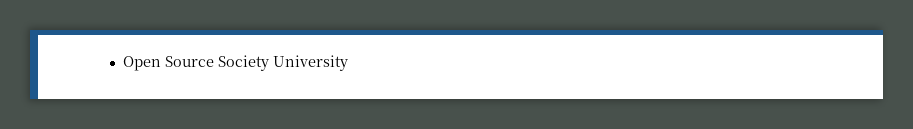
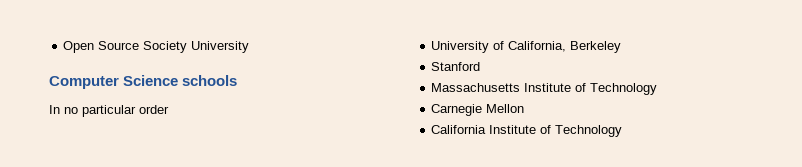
+ Computer Science schools
+ In no particular order
+ University of California, Berkeley
+ Stanford
+ Massachusetts Institute of Technology
+ Carnegie Mellon
+ California Institute of Technology

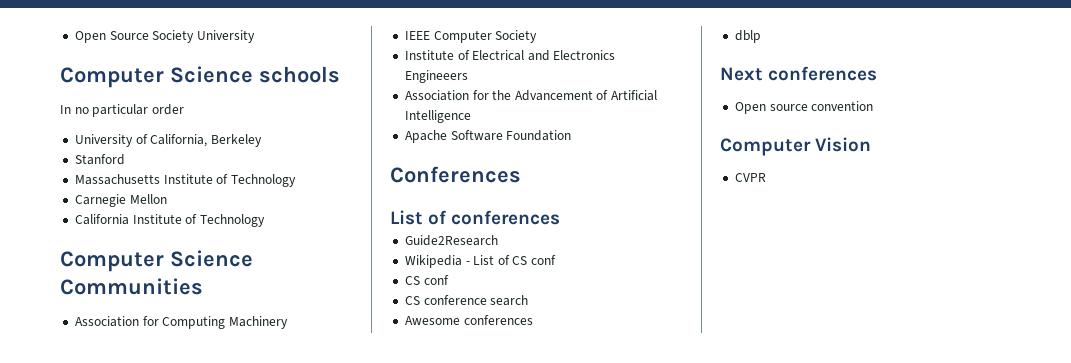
+ Computer Science Communities
+ Association for Computing Machinery
+ IEEE Computer Society
+ Institute of Electrical and Electronics Engineeers
+ Association for the Advancement of Artificial Intelligence
+ Apache Software Foundation
+ Conferences
+ List of conferences
+ Guide2Research
+ Wikipedia - List of CS conf
+ CS conf
+ CS conference search
+ Awesome conferences
+ dblp
+ Next conferences
+ Open source convention
+ Computer Vision
+ CVPR

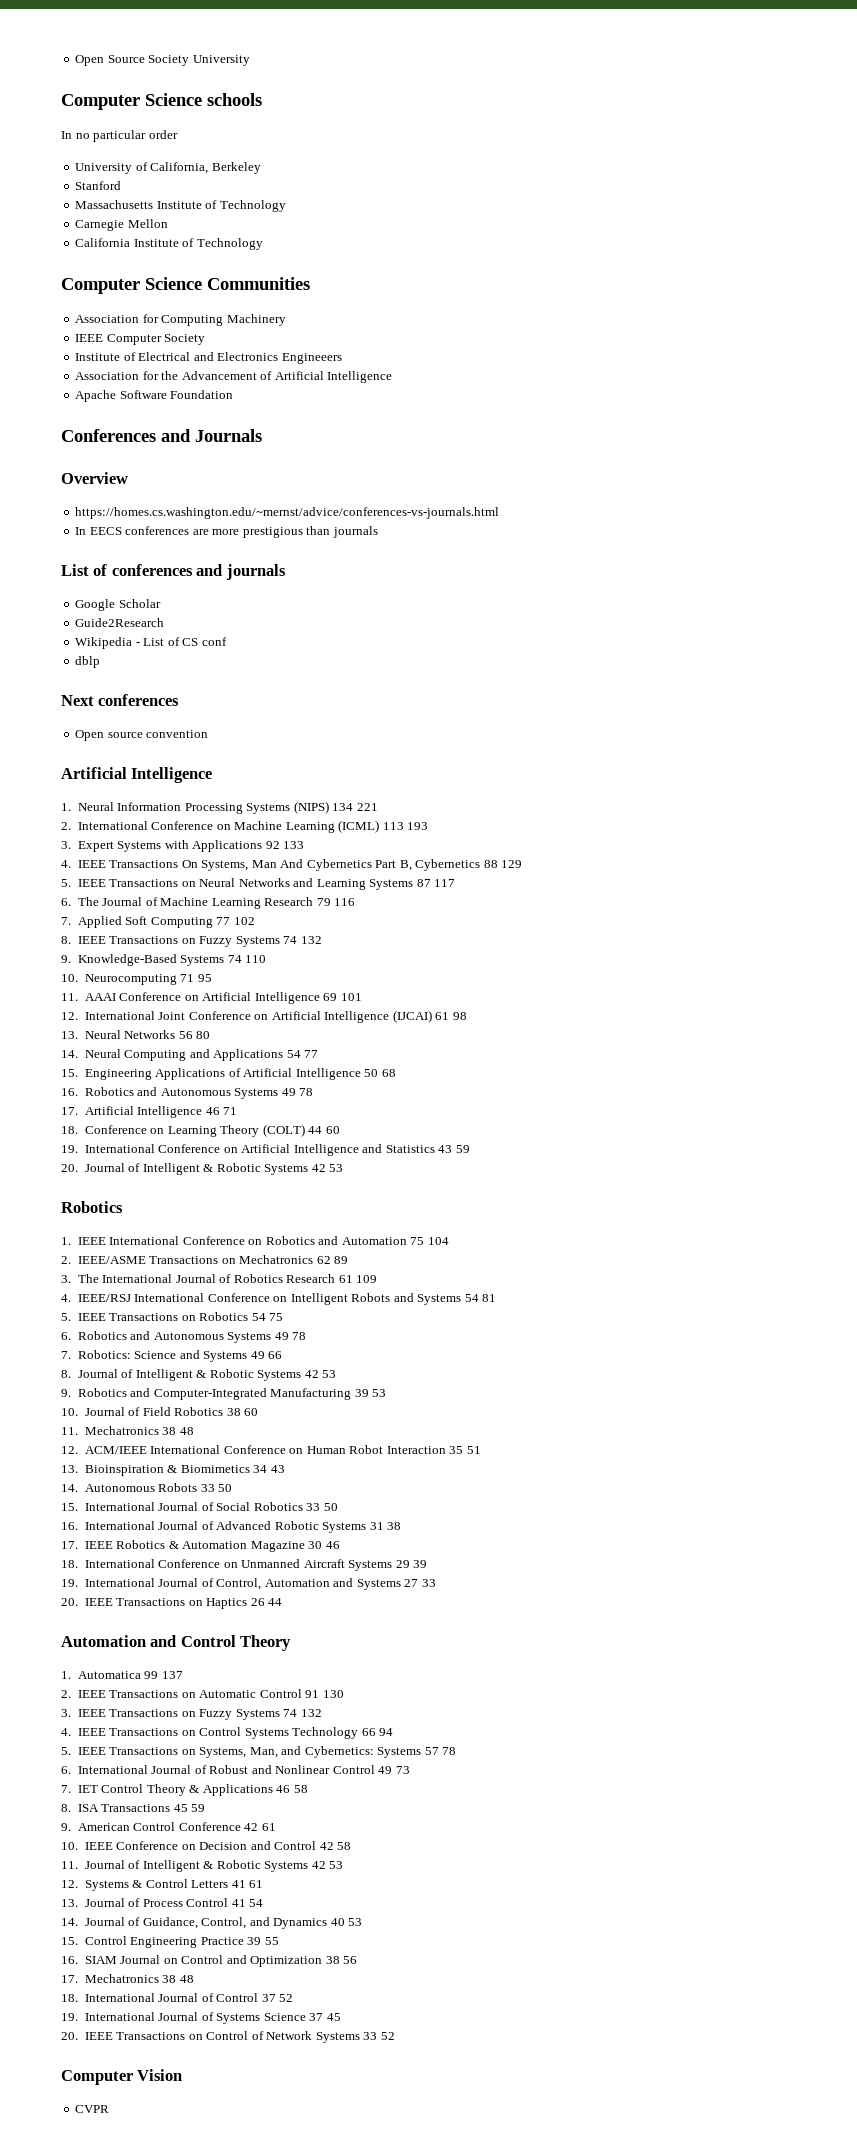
- Conferences
+ Conferences and Journals
+ Overview
+ https://homes.cs.washington.edu/~mernst/advice/conferences-vs-journals.html
+ In EECS conferences are more prestigious than journals
- List of conferences
+ List of conferences and journals
+ Google Scholar
  Wikipedia - List of CS conf
- CS conf
- CS conference search
- Awesome conferences
  Open source convention
+ Artificial Intelligence
+ 1. Neural Information Processing Systems (NIPS) 134 221
+ 2. International Conference on Machine Learning (ICML) 113 193
+ 3. Expert Systems with Applications 92 133
+ 4. IEEE Transactions On Systems, Man And Cybernetics Part B, Cybernetics 88 129
+ 5. IEEE Transactions on Neural Networks and Learning Systems 87 117
+ 6. The Journal of Machine Learning Research 79 116
+ 7. Applied Soft Computing 77 102
+ 8. IEEE Transactions on Fuzzy Systems 74 132
+ 9. Knowledge-Based Systems 74 110
+ 10. Neurocomputing 71 95
+ 11. AAAI Conference on Artificial Intelligence 69 101
+ 12. International Joint Conference on Artificial Intelligence (IJCAI) 61 98
+ 13. Neural Networks 56 80
+ 14. Neural Computing and Applications 54 77
+ 15. Engineering Applications of Artificial Intelligence 50 68
+ 16. Robotics and Autonomous Systems 49 78
+ 17. Artificial Intelligence 46 71
+ 18. Conference on Learning Theory (COLT) 44 60
+ 19. International Conference on Artificial Intelligence and Statistics 43 59
+ 20. Journal of Intelligent & Robotic Systems 42 53
+ Robotics
+ 1. IEEE International Conference on Robotics and Automation 75 104
+ 2. IEEE/ASME Transactions on Mechatronics 62 89
+ 3. The International Journal of Robotics Research 61 109
+ 4. IEEE/RSJ International Conference on Intelligent Robots and Systems 54 81
+ 5. IEEE Transactions on Robotics 54 75
+ 6. Robotics and Autonomous Systems 49 78
+ 7. Robotics: Science and Systems 49 66
+ 8. Journal of Intelligent & Robotic Systems 42 53
+ 9. Robotics and Computer-Integrated Manufacturing 39 53
+ 10. Journal of Field Robotics 38 60
+ 11. Mechatronics 38 48
+ 12. ACM/IEEE International Conference on Human Robot Interaction 35 51
+ 13. Bioinspiration & Biomimetics 34 43
+ 14. Autonomous Robots 33 50
+ 15. International Journal of Social Robotics 33 50
+ 16. International Journal of Advanced Robotic Systems 31 38
+ 17. IEEE Robotics & Automation Magazine 30 46
+ 18. International Conference on Unmanned Aircraft Systems 29 39
+ 19. International Journal of Control, Automation and Systems 27 33
+ 20. IEEE Transactions on Haptics 26 44
+ Automation and Control Theory
+ 1. Automatica 99 137
+ 2. IEEE Transactions on Automatic Control 91 130
+ 3. IEEE Transactions on Fuzzy Systems 74 132
+ 4. IEEE Transactions on Control Systems Technology 66 94
+ 5. IEEE Transactions on Systems, Man, and Cybernetics: Systems 57 78
+ 6. International Journal of Robust and Nonlinear Control 49 73
+ 7. IET Control Theory & Applications 46 58
+ 8. ISA Transactions 45 59
+ 9. American Control Conference 42 61
+ 10. IEEE Conference on Decision and Control 42 58
+ 11. Journal of Intelligent & Robotic Systems 42 53
+ 12. Systems & Control Letters 41 61
+ 13. Journal of Process Control 41 54
+ 14. Journal of Guidance, Control, and Dynamics 40 53
+ 15. Control Engineering Practice 39 55
+ 16. SIAM Journal on Control and Optimization 38 56
+ 17. Mechatronics 38 48
+ 18. International Journal of Control 37 52
+ 19. International Journal of Systems Science 37 45
+ 20. IEEE Transactions on Control of Network Systems 33 52

